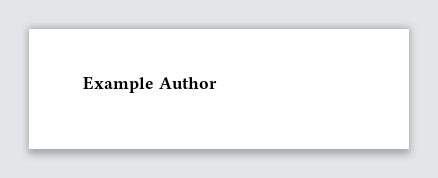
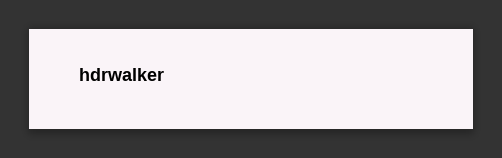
- Example Author
+ hdrwalker

